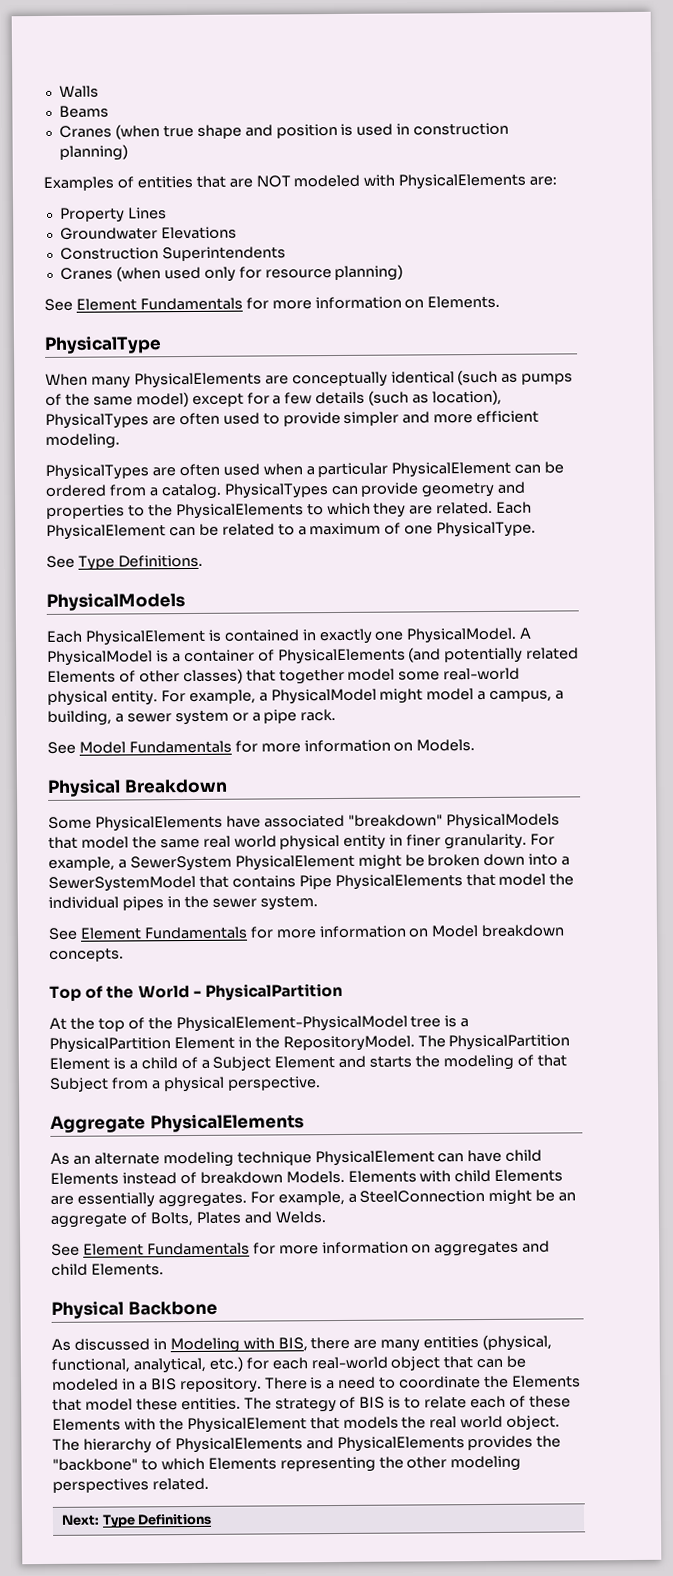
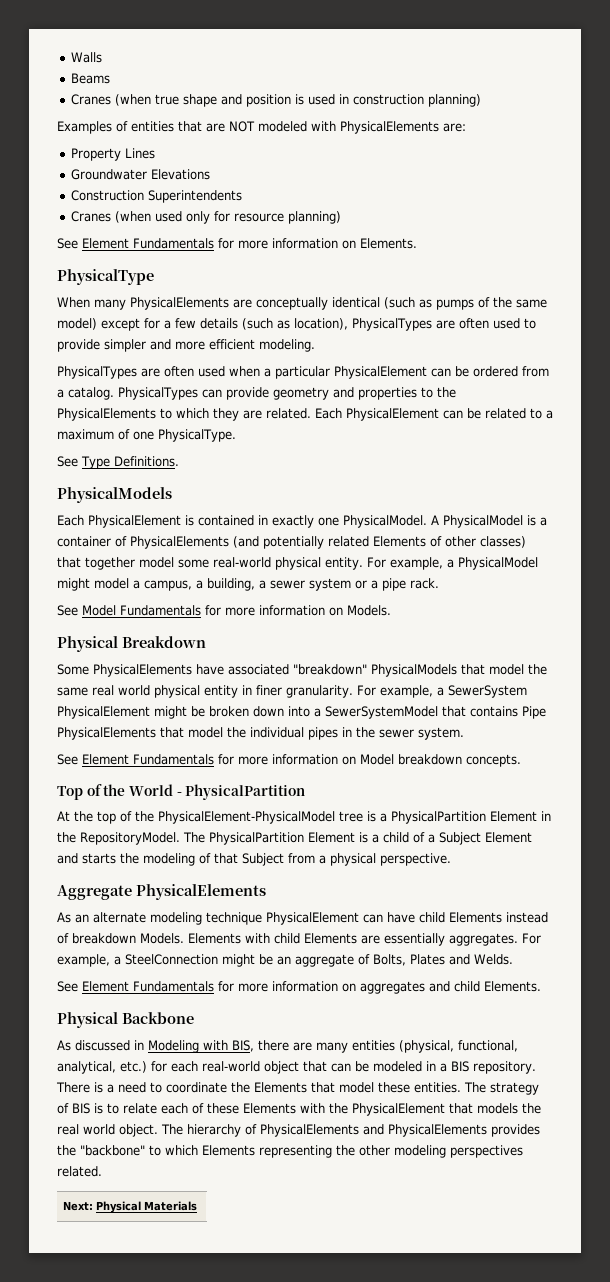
- Next: Type Definitions
+ Next: Physical Materials

